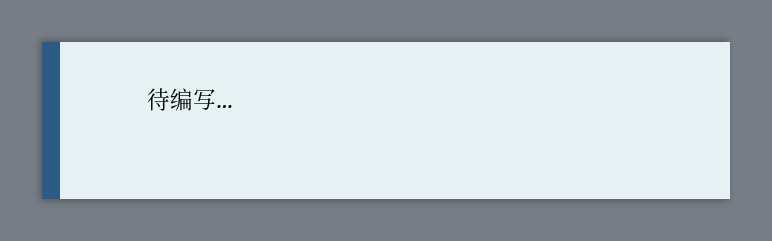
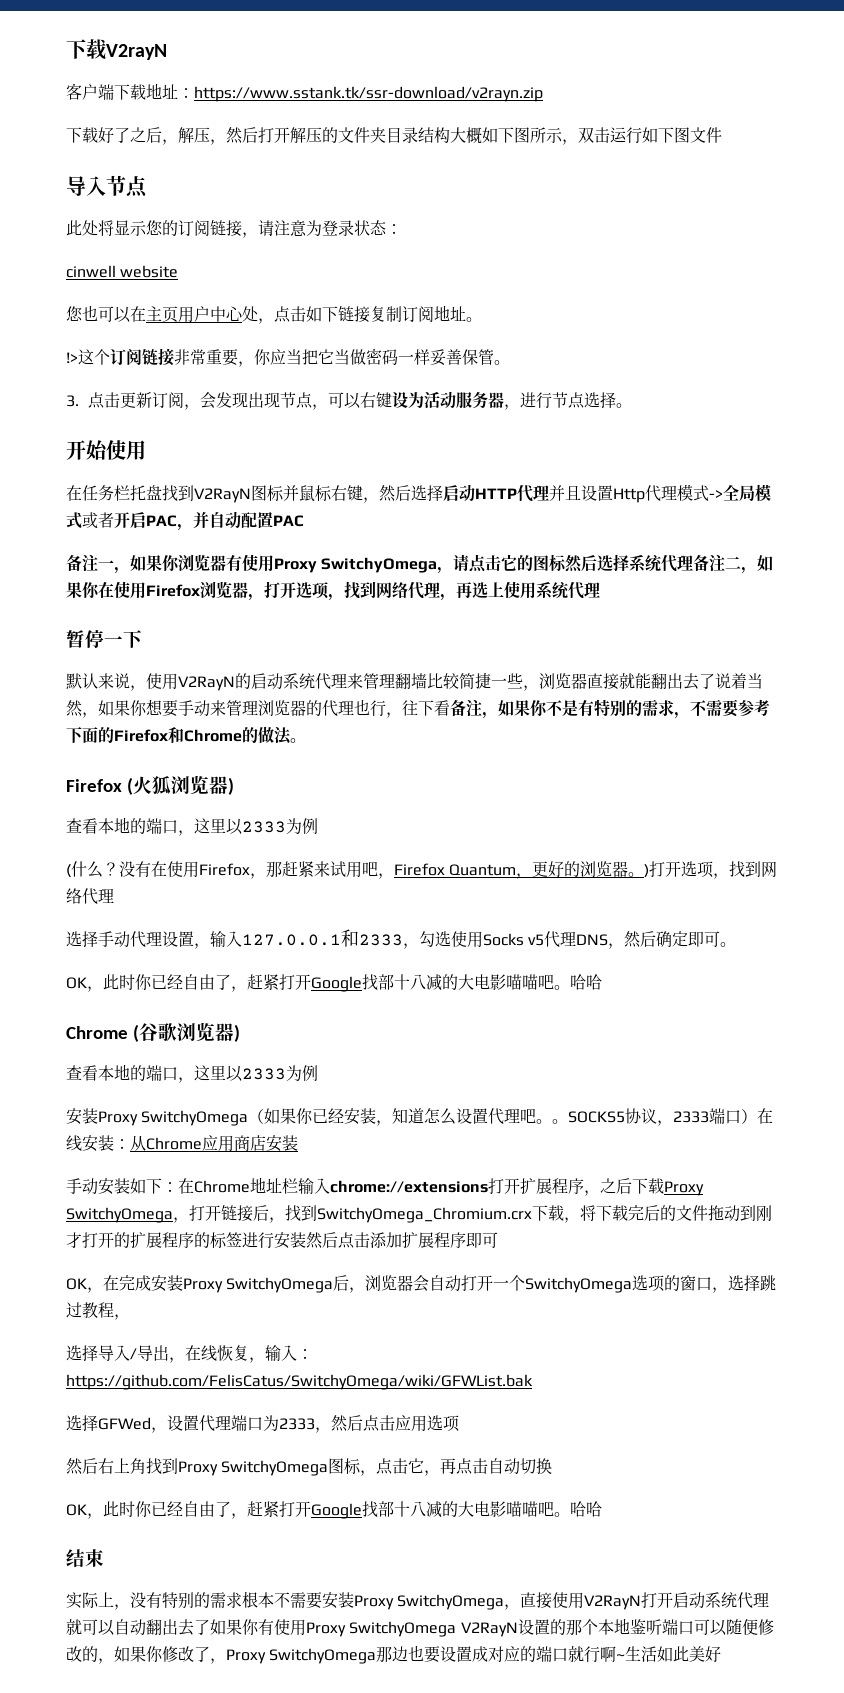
- 待编写…
+ 下载V2rayN
+ 客户端下载地址：https://www.sstank.tk/ssr-download/v2rayn.zip
+ 下载好了之后，解压，然后打开解压的文件夹目录结构大概如下图所示，双击运行如下图文件
+ 导入节点
+ 此处将显示您的订阅链接，请注意为登录状态：
+ cinwell website
+ 您也可以在主页用户中心处，点击如下链接复制订阅地址。
+ !>这个订阅链接非常重要，你应当把它当做密码一样妥善保管。
+ 3.点击更新订阅，会发现出现节点，可以右键设为活动服务器，进行节点选择。
+ 开始使用
+ 在任务栏托盘找到V2RayN图标并鼠标右键，然后选择启动HTTP代理并且设置Http代理模式->全局模式或者开启PAC，并自动配置PAC
+ 备注一，如果你浏览器有使用Proxy SwitchyOmega，请点击它的图标然后选择系统代理备注二，如果你在使用Firefox浏览器，打开选项，找到网络代理，再选上使用系统代理
+ 暂停一下
+ 默认来说，使用V2RayN的启动系统代理来管理翻墙比较简捷一些，浏览器直接就能翻出去了说着当然，如果你想要手动来管理浏览器的代理也行，往下看备注，如果你不是有特别的需求，不需要参考下面的Firefox和Chrome的做法。
+ Firefox (火狐浏览器)
+ 查看本地的端口，这里以2333为例
+ (什么？没有在使用Firefox，那赶紧来试用吧，Firefox Quantum，更好的浏览器。)打开选项，找到网络代理
+ 选择手动代理设置，输入127.0.0.1和2333，勾选使用Socks v5代理DNS，然后确定即可。
+ OK，此时你已经自由了，赶紧打开Google找部十八减的大电影喵喵吧。哈哈
+ Chrome (谷歌浏览器)
+ 查看本地的端口，这里以2333为例
+ 安装Proxy SwitchyOmega（如果你已经安装，知道怎么设置代理吧。。SOCKS5协议，2333端口）在线安装：从Chrome应用商店安装
+ 手动安装如下：在Chrome地址栏输入chrome://extensions打开扩展程序，之后下载Proxy SwitchyOmega，打开链接后，找到SwitchyOmega_Chromium.crx下载，将下载完后的文件拖动到刚才打开的扩展程序的标签进行安装然后点击添加扩展程序即可
+ OK，在完成安装Proxy SwitchyOmega后，浏览器会自动打开一个SwitchyOmega选项的窗口，选择跳过教程，
+ 选择导入/导出，在线恢复，输入：https://github.com/FelisCatus/SwitchyOmega/wiki/GFWList.bak
+ 选择GFWed，设置代理端口为2333，然后点击应用选项
+ 然后右上角找到Proxy SwitchyOmega图标，点击它，再点击自动切换
+ OK，此时你已经自由了，赶紧打开Google找部十八减的大电影喵喵吧。哈哈
+ 结束
+ 实际上，没有特别的需求根本不需要安装Proxy SwitchyOmega，直接使用V2RayN打开启动系统代理就可以自动翻出去了如果你有使用Proxy SwitchyOmega V2RayN设置的那个本地鉴听端口可以随便修改的，如果你修改了，Proxy SwitchyOmega那边也要设置成对应的端口就行啊~生活如此美好

